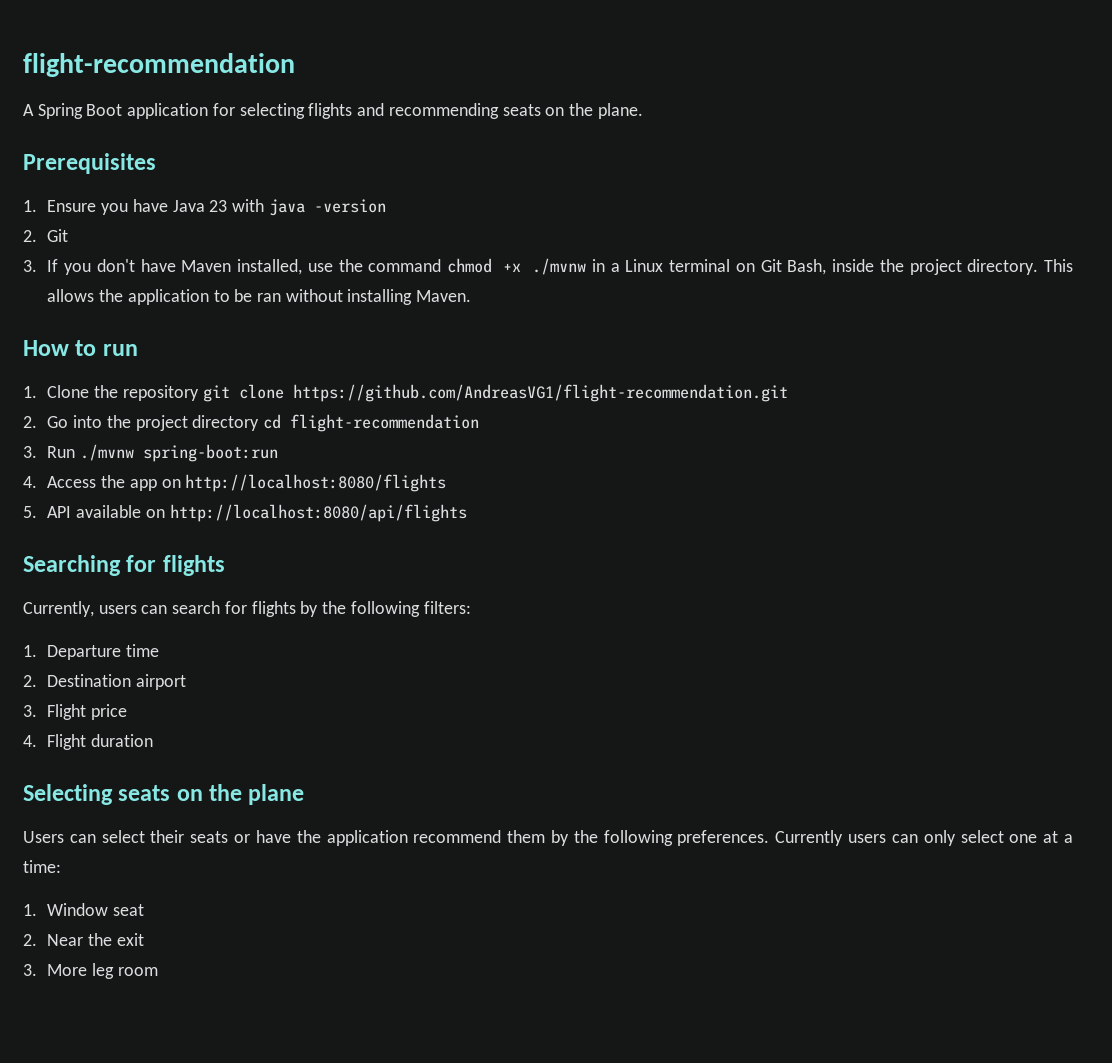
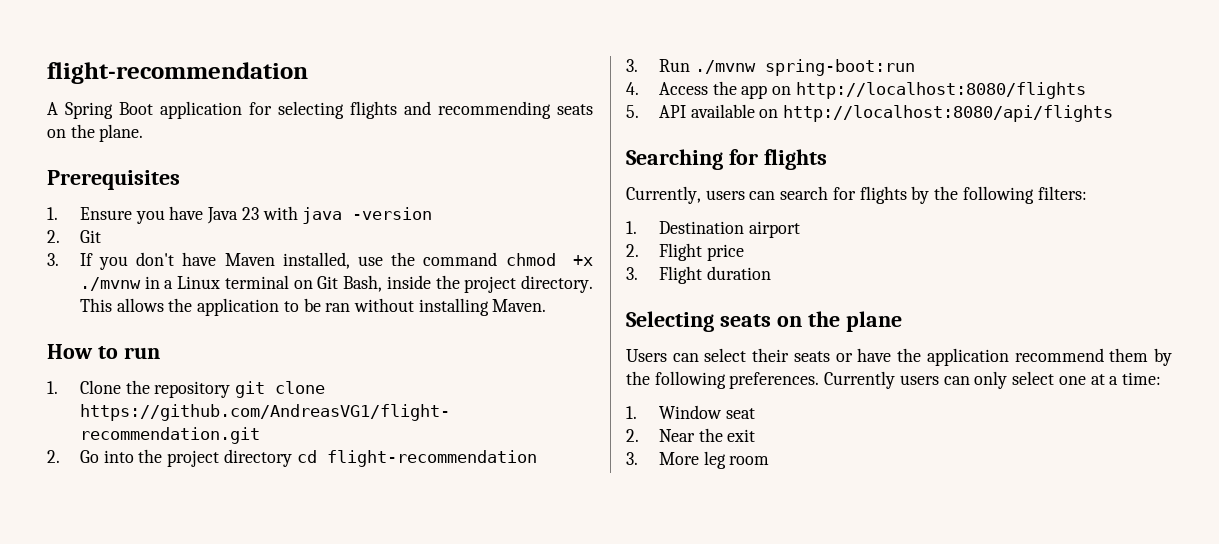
- 1. Departure time
- 2. Destination airport
+ 1. Destination airport
- 3. Flight price
+ 2. Flight price
- 4. Flight duration
+ 3. Flight duration

